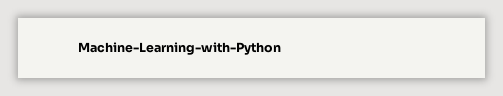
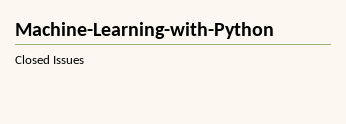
+ Closed Issues

